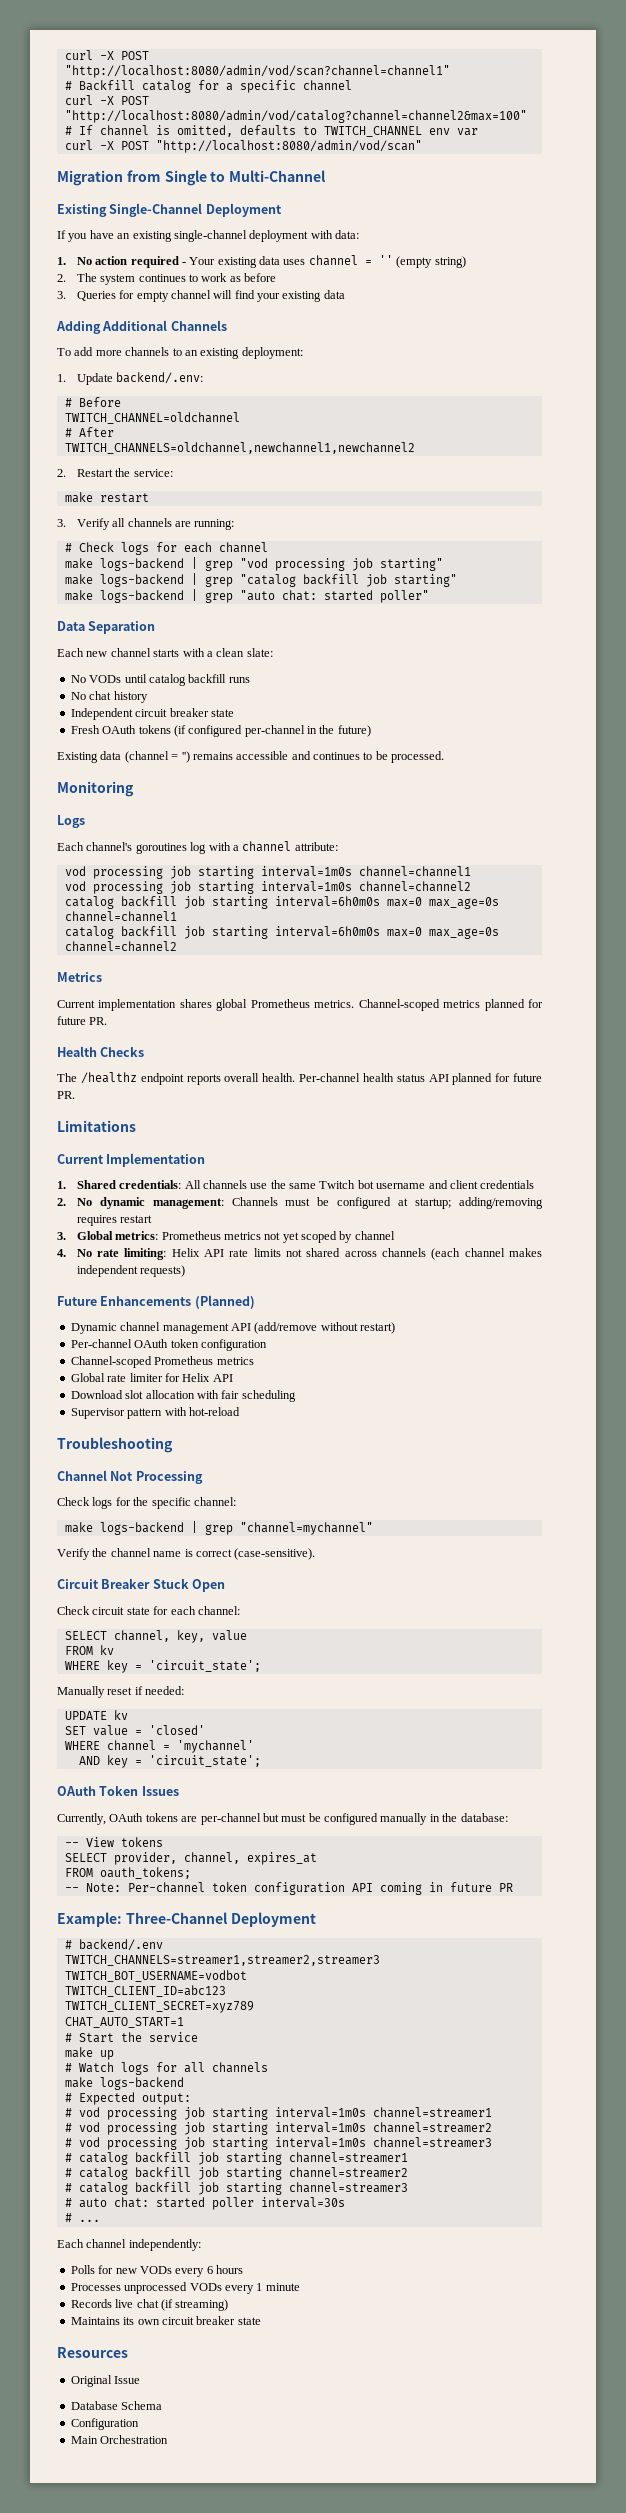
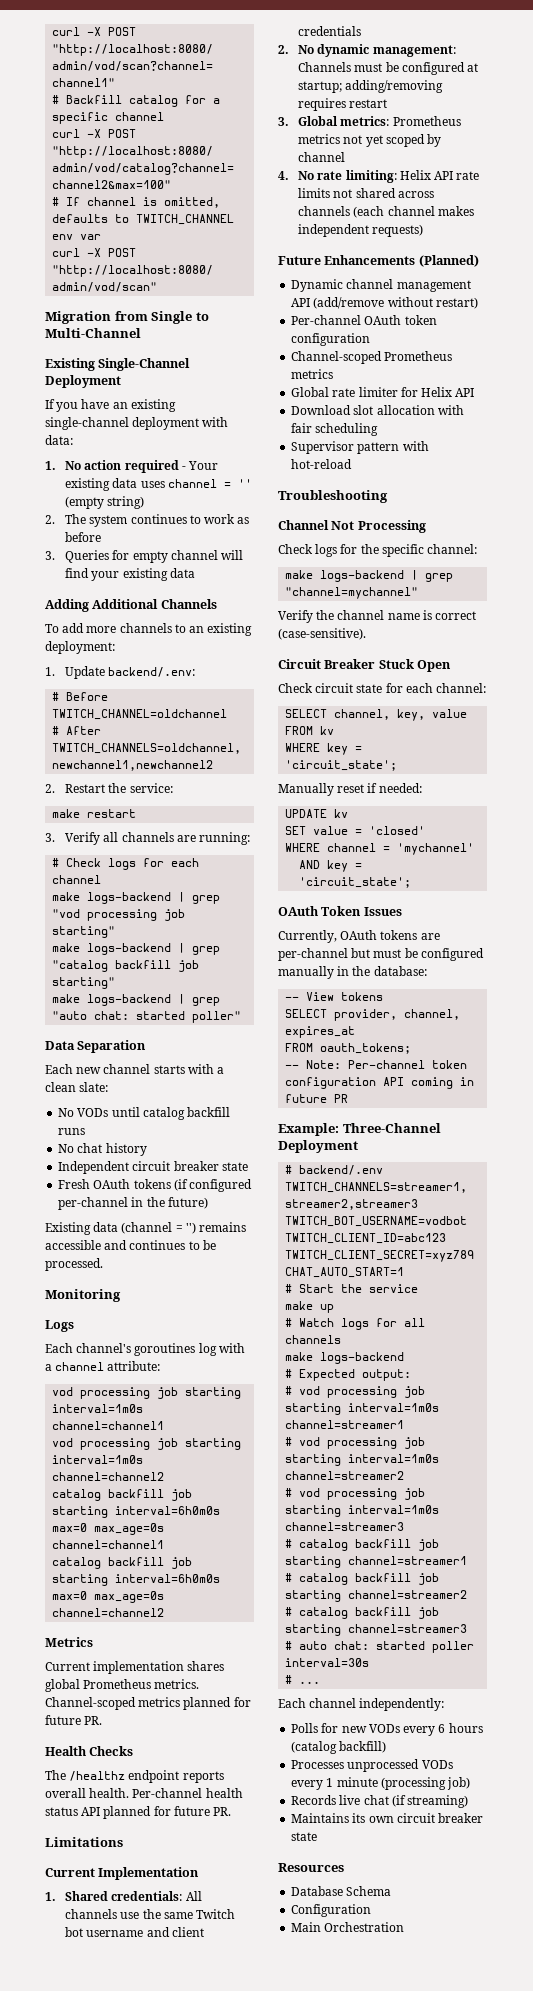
- Polls for new VODs every 6 hours
+ Polls for new VODs every 6 hours (catalog backfill)
- Processes unprocessed VODs every 1 minute
+ Processes unprocessed VODs every 1 minute (processing job)
- Original Issue

